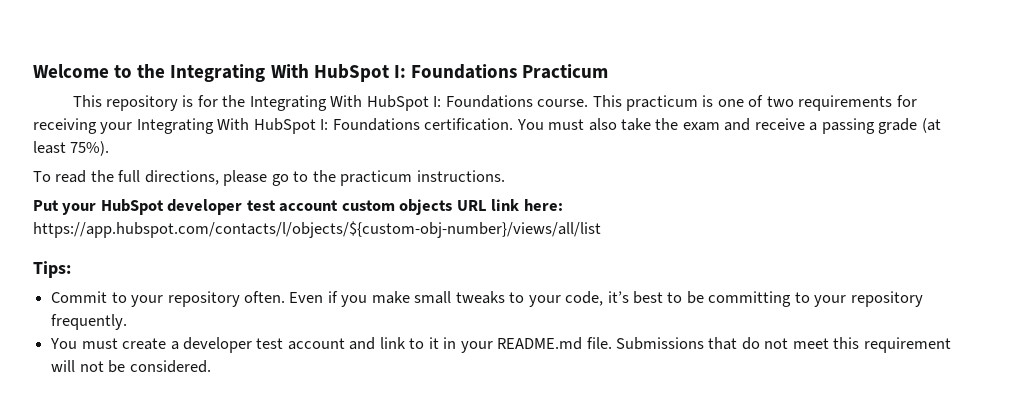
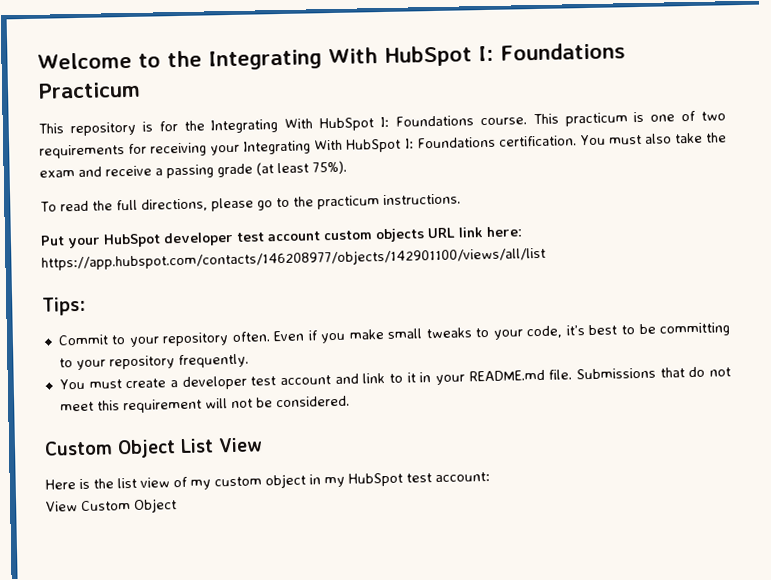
- Put your HubSpot developer test account custom objects URL link here: https://app.hubspot.com/contacts/l/objects/${custom-obj-number}/views/all/list
+ Put your HubSpot developer test account custom objects URL link here: https://app.hubspot.com/contacts/146208977/objects/142901100/views/all/list
+ Custom Object List View
+ Here is the list view of my custom object in my HubSpot test account:
+ View Custom Object

